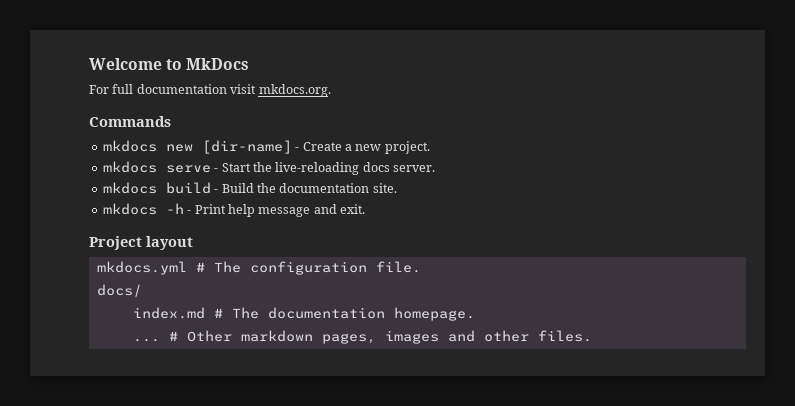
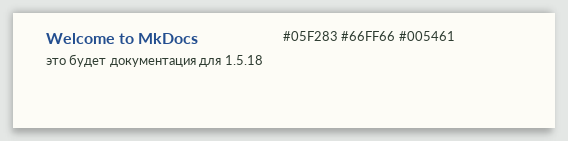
- For full documentation visit mkdocs.org.
- Commands
- mkdocs new [dir-name] - Create a new project.
- mkdocs serve - Start the live-reloading docs server.
- mkdocs build - Build the documentation site.
- mkdocs -h - Print help message and exit.
- Project layout
- mkdocs.yml # The configuration file.
- docs/
- index.md # The documentation homepage.
- ... # Other markdown pages, images and other files.
+ это будет документация для 1.5.18 #05F283 #66FF66 #005461

